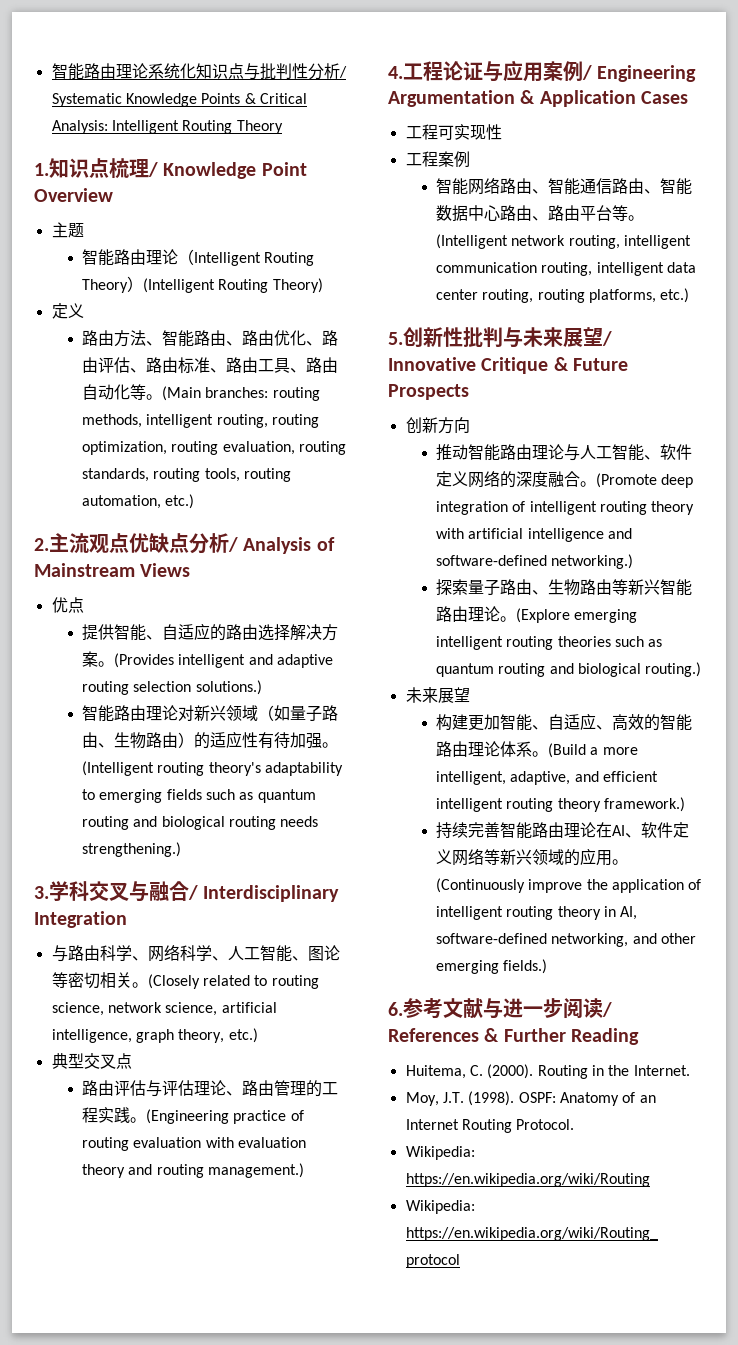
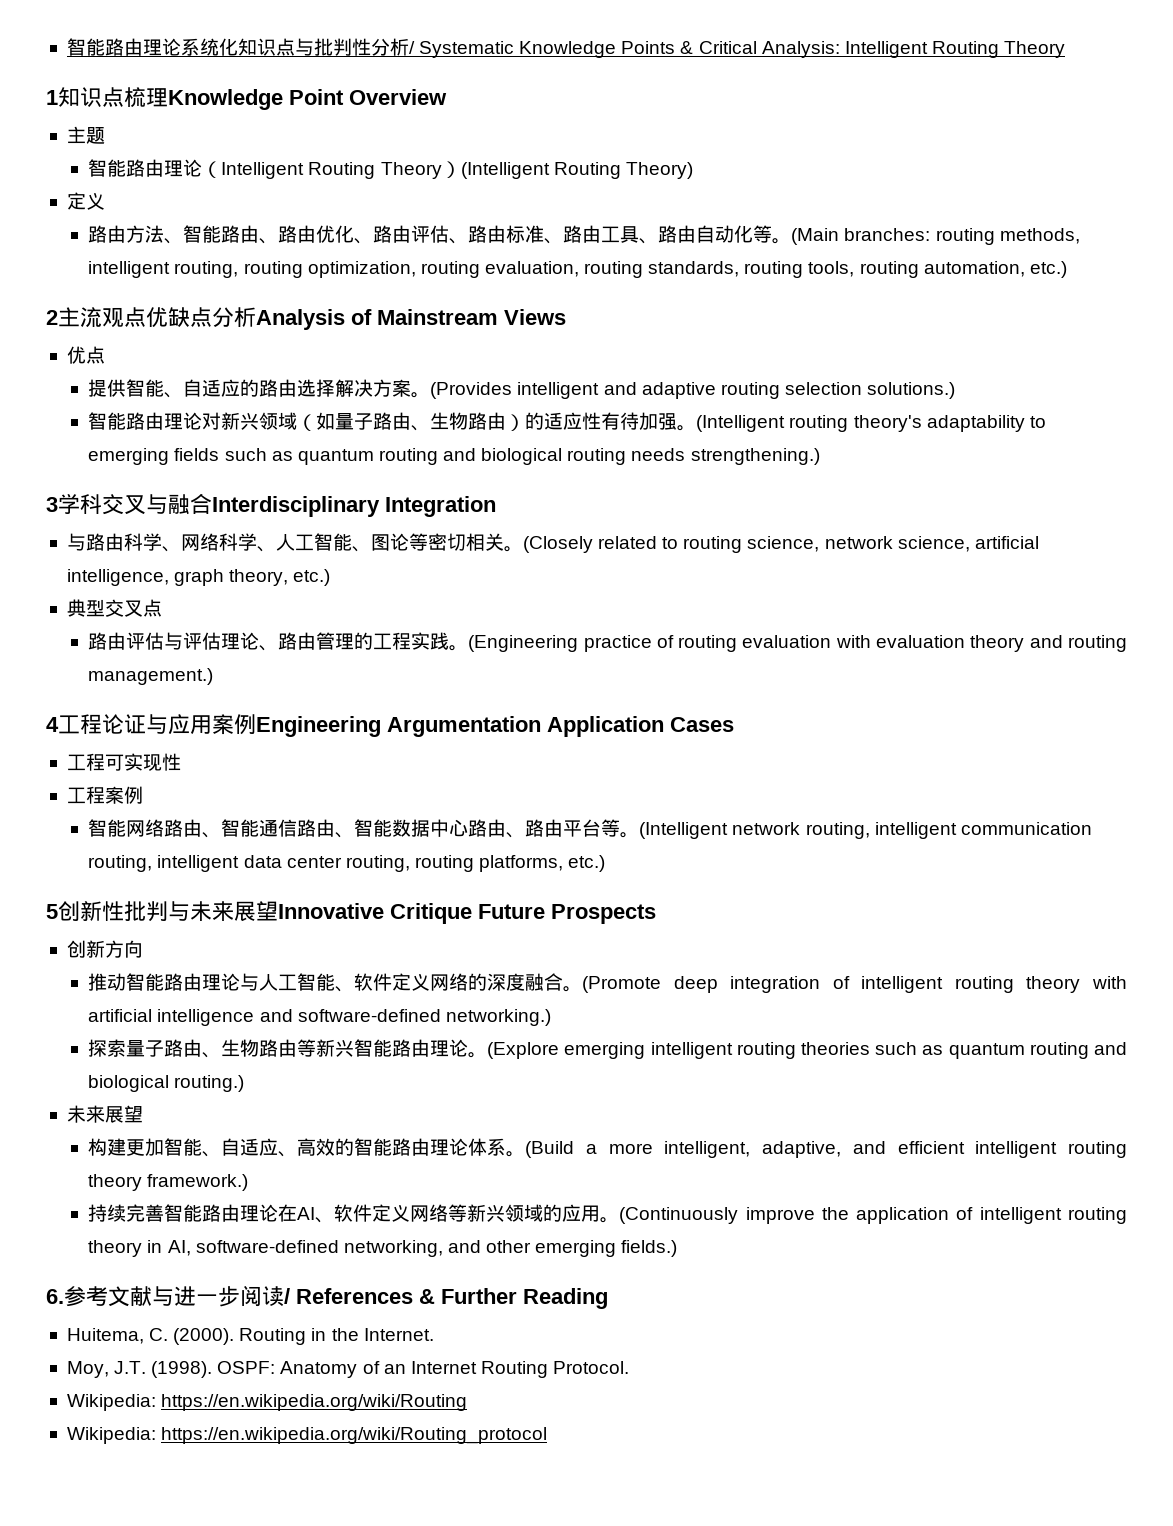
- 1.知识点梳理/ Knowledge Point Overview
+ 1知识点梳理Knowledge Point Overview
- 2.主流观点优缺点分析/ Analysis of Mainstream Views
+ 2主流观点优缺点分析Analysis of Mainstream Views
- 3.学科交叉与融合/ Interdisciplinary Integration
+ 3学科交叉与融合Interdisciplinary Integration
- 4.工程论证与应用案例/ Engineering Argumentation & Application Cases
+ 4工程论证与应用案例Engineering Argumentation Application Cases
- 5.创新性批判与未来展望/ Innovative Critique & Future Prospects
+ 5创新性批判与未来展望Innovative Critique Future Prospects

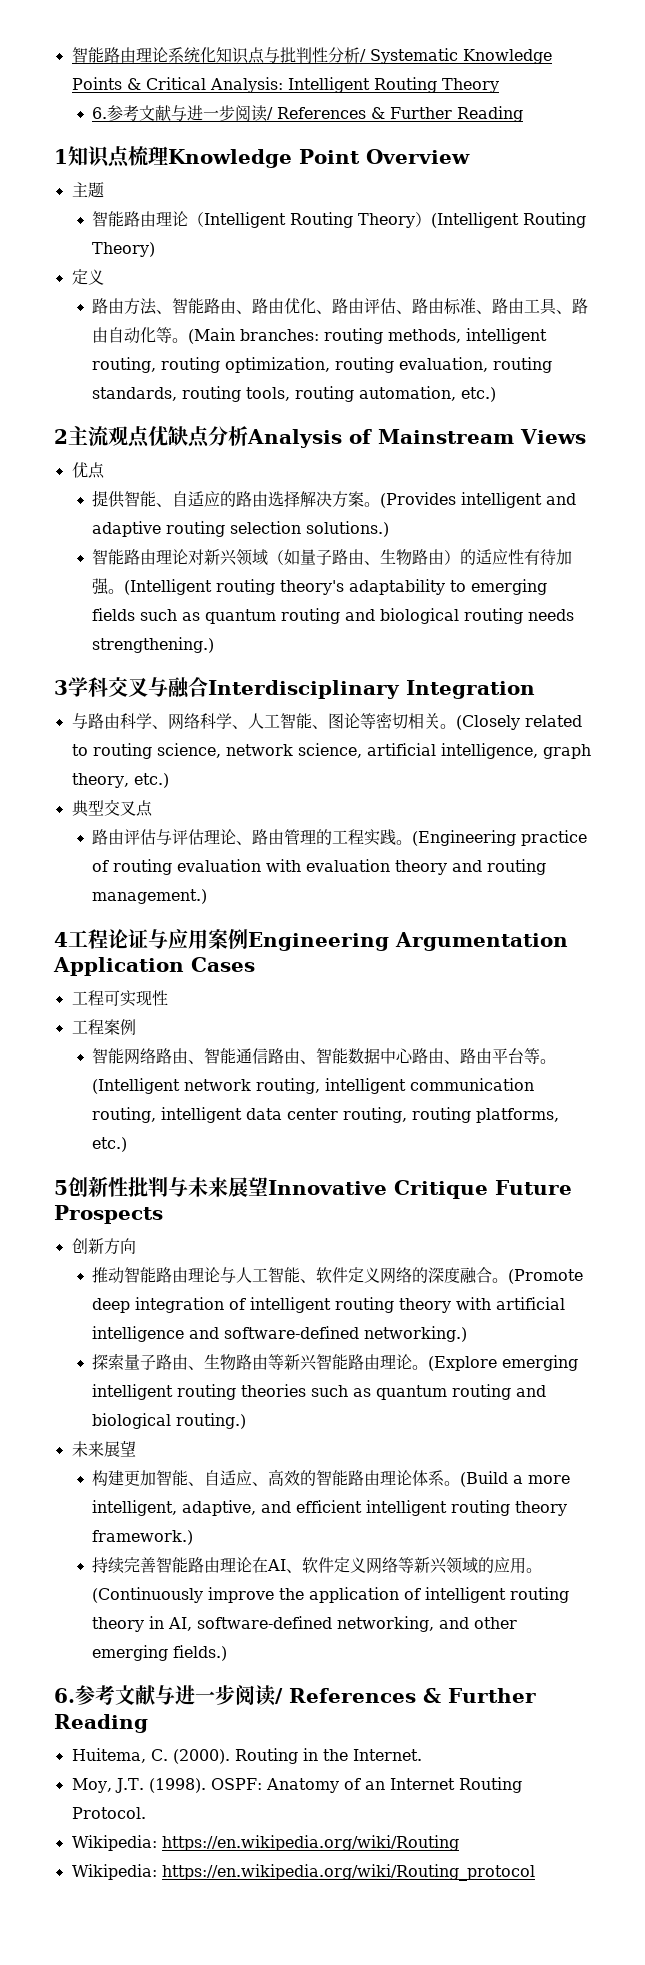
  智能路由理论系统化知识点与批判性分析/ Systematic Knowledge Points & Critical Analysis: Intelligent Routing Theory
+ 6.参考文献与进一步阅读/ References & Further Reading

